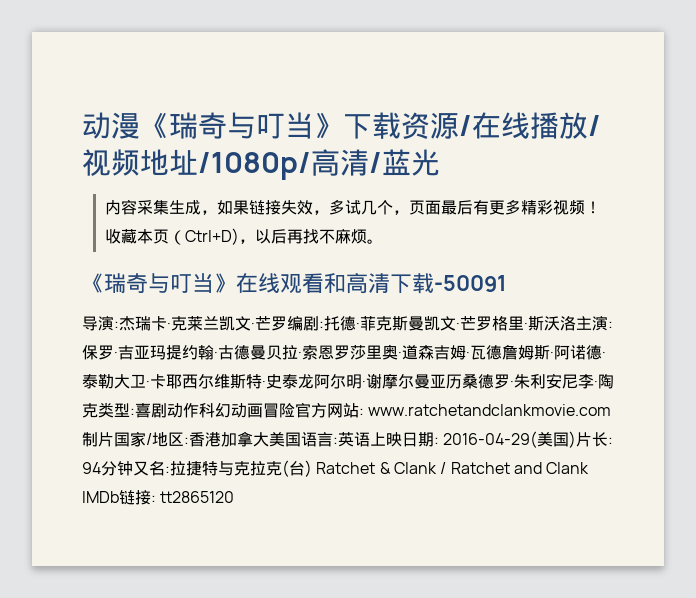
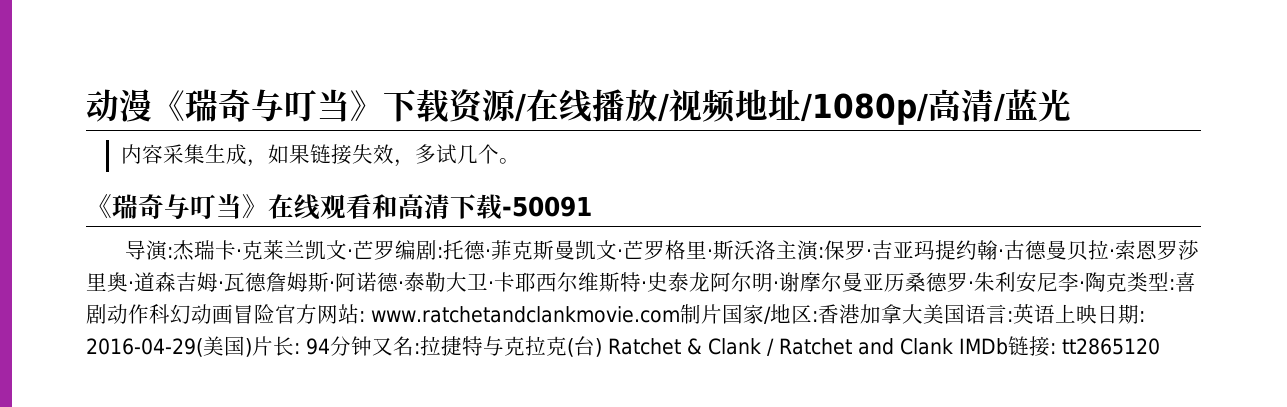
- 内容采集生成，如果链接失效，多试几个，页面最后有更多精彩视频！收藏本页（Ctrl+D)，以后再找不麻烦。
+ 内容采集生成，如果链接失效，多试几个。

